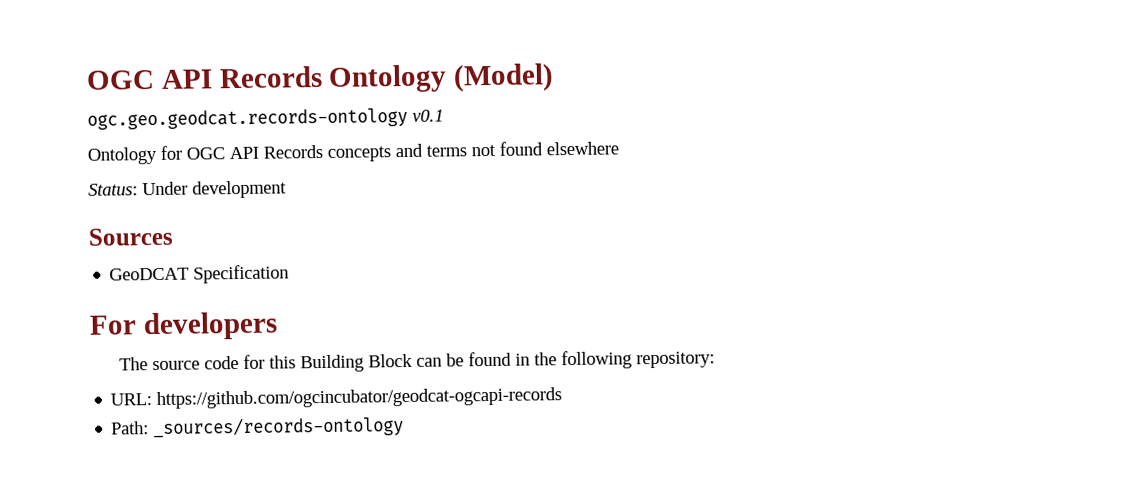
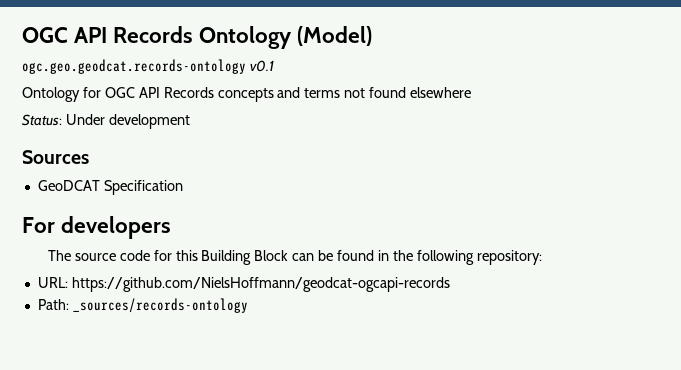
- URL: https://github.com/ogcincubator/geodcat-ogcapi-records
+ URL: https://github.com/NielsHoffmann/geodcat-ogcapi-records

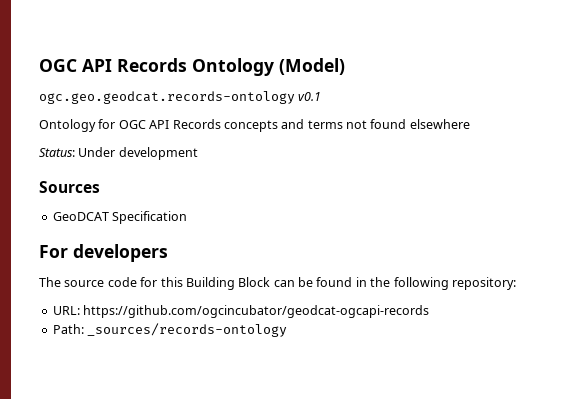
- URL: https://github.com/NielsHoffmann/geodcat-ogcapi-records
+ URL: https://github.com/ogcincubator/geodcat-ogcapi-records

